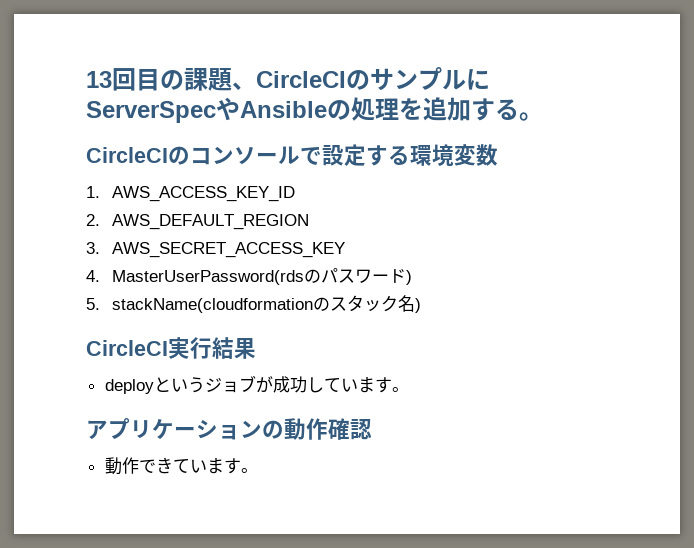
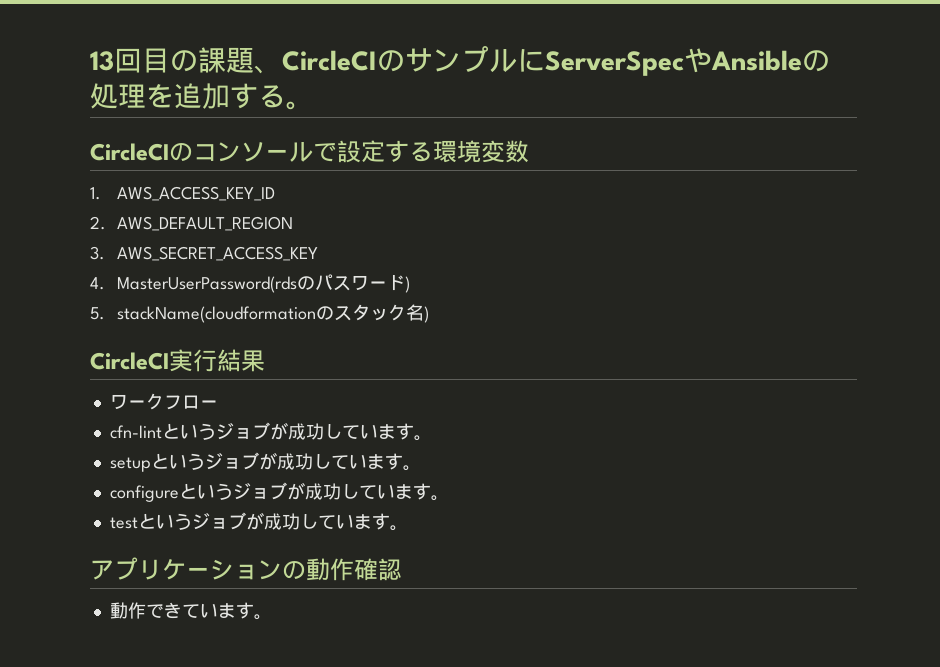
- deployというジョブが成功しています。
+ ワークフロー
+ cfn-lintというジョブが成功しています。
+ setupというジョブが成功しています。
+ configureというジョブが成功しています。
+ testというジョブが成功しています。

